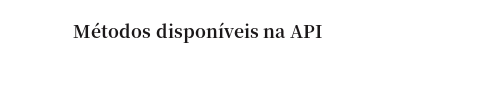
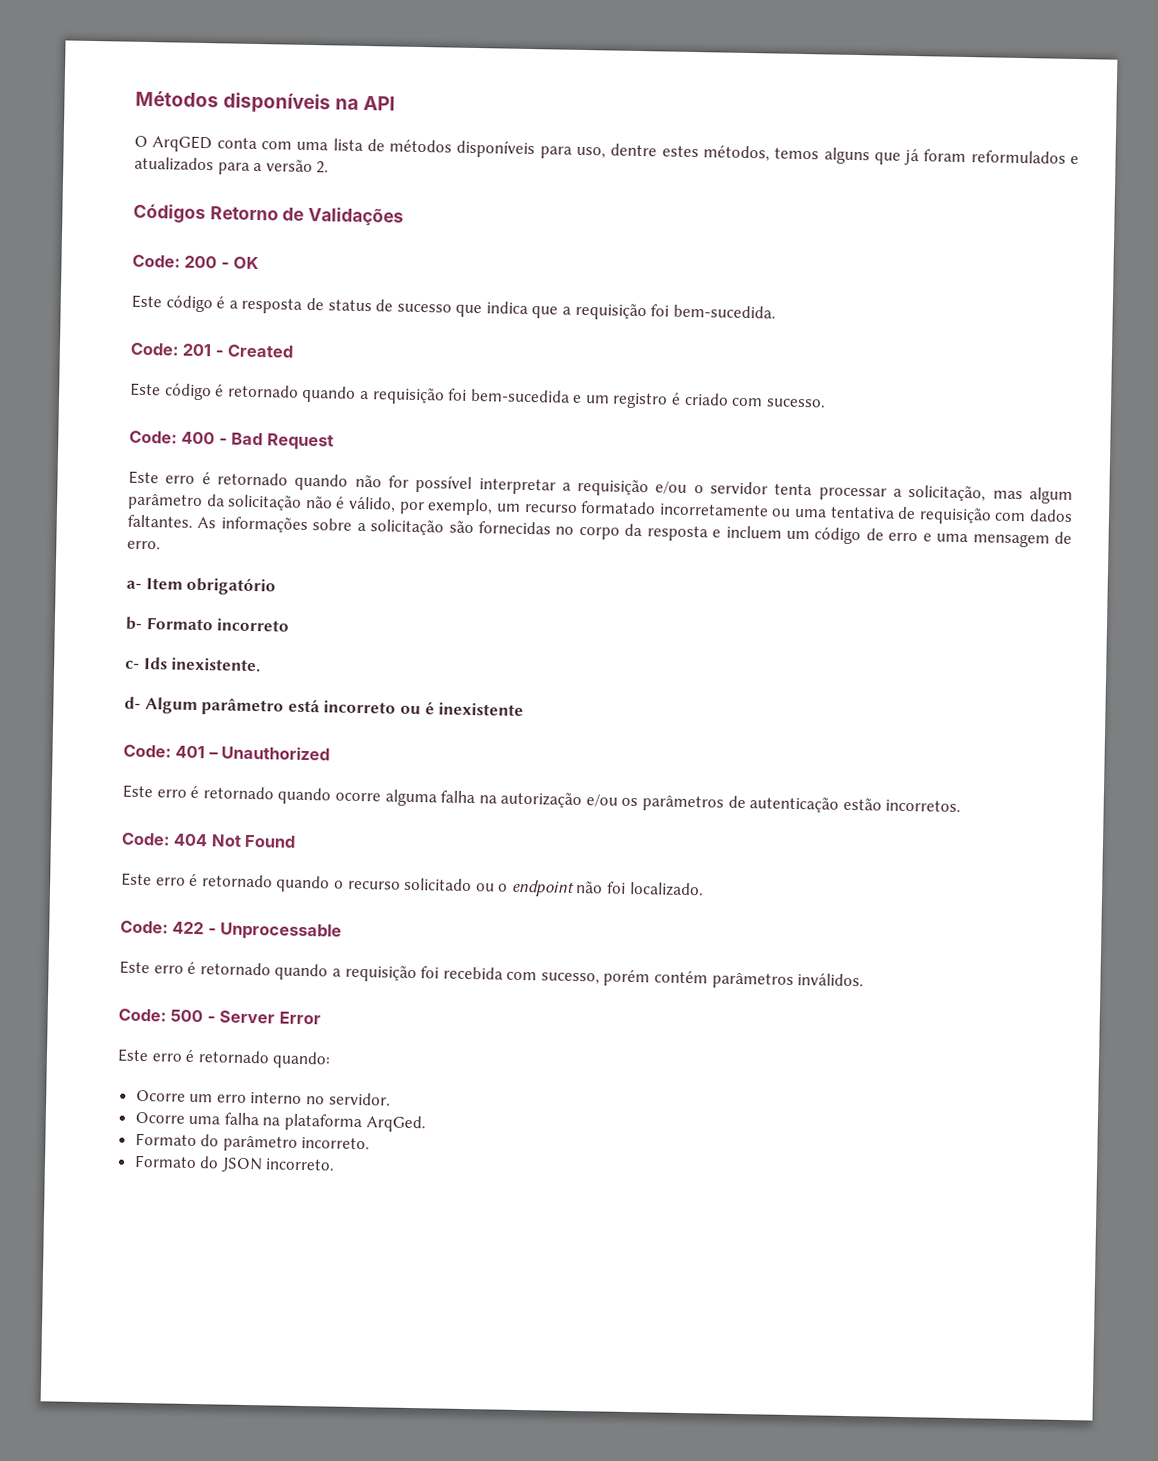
+ O ArqGED conta com uma lista de métodos disponíveis para uso, dentre estes métodos, temos alguns que já foram reformulados e atualizados para a versão 2.
+ Códigos Retorno de Validações
+ Code: 200 - OK
+ Este código é a resposta de status de sucesso que indica que a requisição foi bem-sucedida.
+ Code: 201 - Created
+ Este código é retornado quando a requisição foi bem-sucedida e um registro é criado com sucesso.
+ Code: 400 - Bad Request
+ Este erro é retornado quando não for possível interpretar a requisição e/ou o servidor tenta processar a solicitação, mas algum parâmetro da solicitação não é válido, por exemplo, um recurso formatado incorretamente ou uma tentativa de requisição com dados faltantes. As informações sobre a solicitação são fornecidas no corpo da resposta e incluem um código de erro e uma mensagem de erro.
+ a- Item obrigatório
+ b- Formato incorreto
+ c- Ids inexistente.
+ d- Algum parâmetro está incorreto ou é inexistente
+ Code: 401 – Unauthorized
+ Este erro é retornado quando ocorre alguma falha na autorização e/ou os parâmetros de autenticação estão incorretos.
+ Code: 404 Not Found
+ Este erro é retornado quando o recurso solicitado ou o endpoint não foi localizado.
+ Code: 422 - Unprocessable
+ Este erro é retornado quando a requisição foi recebida com sucesso, porém contém parâmetros inválidos.
+ Code: 500 - Server Error
+ Este erro é retornado quando:
+ Ocorre um erro interno no servidor.
+ Ocorre uma falha na plataforma ArqGed.
+ Formato do parâmetro incorreto.
+ Formato do JSON incorreto.

